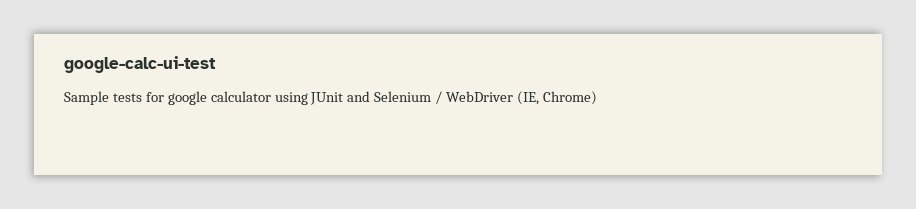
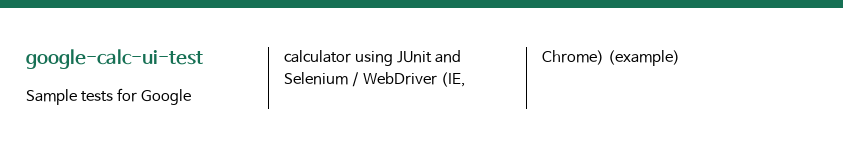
- Sample tests for google calculator using JUnit and Selenium / WebDriver (IE, Chrome)
+ Sample tests for Google calculator using JUnit and Selenium / WebDriver (IE, Chrome) (example)

